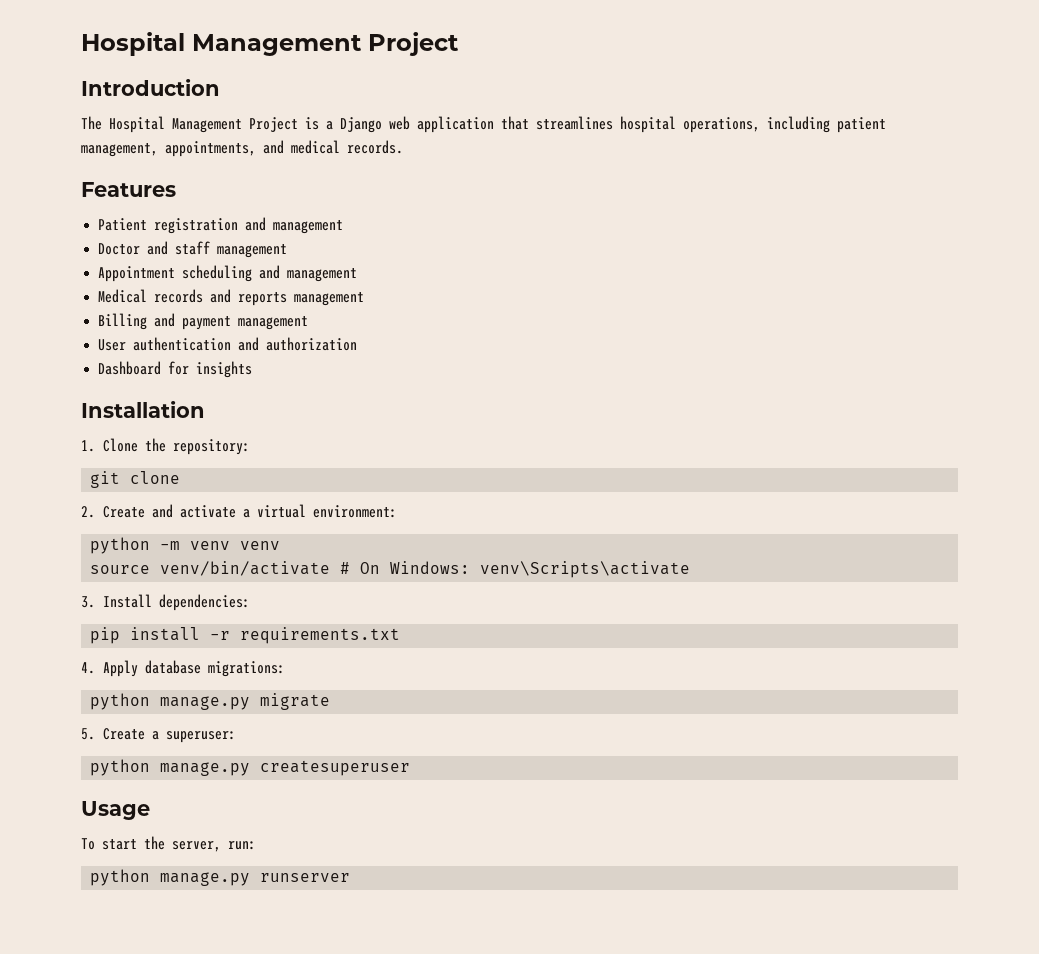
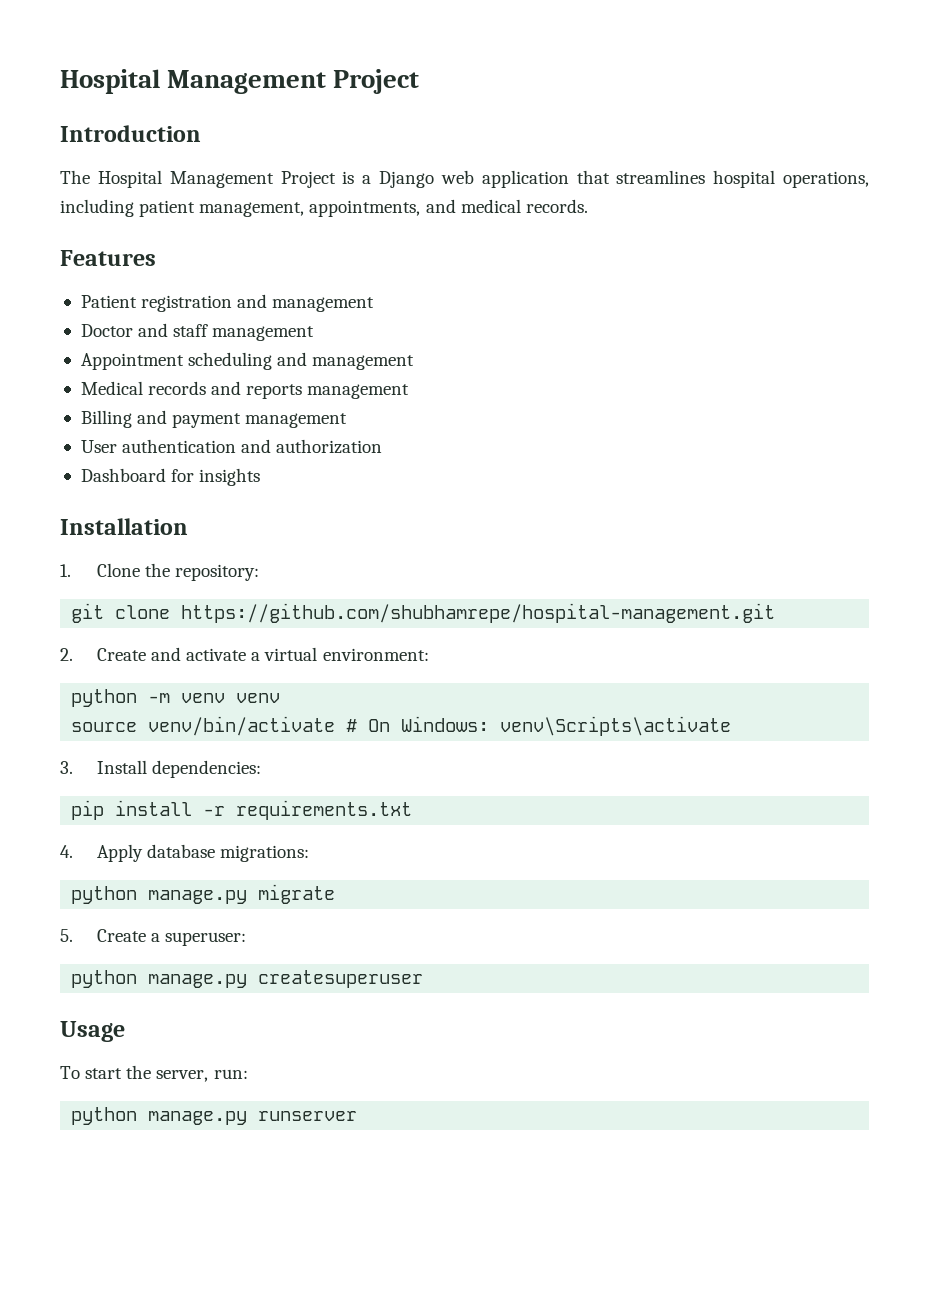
- git clone
+ git clone https://github.com/shubhamrepe/hospital-management.git

